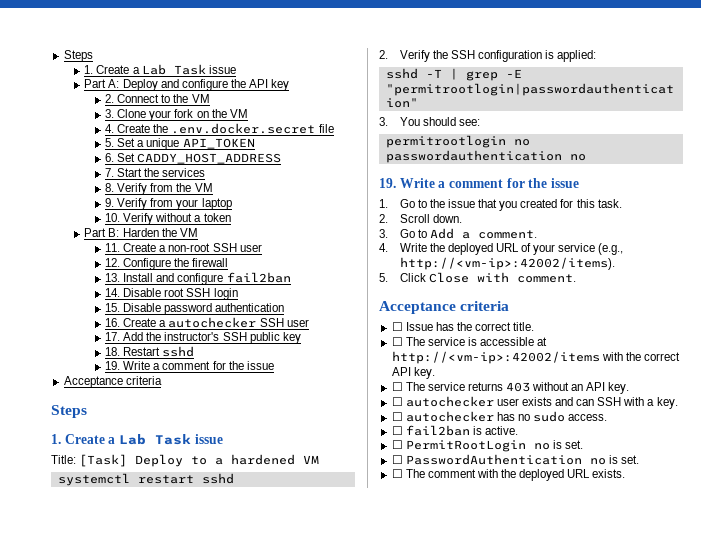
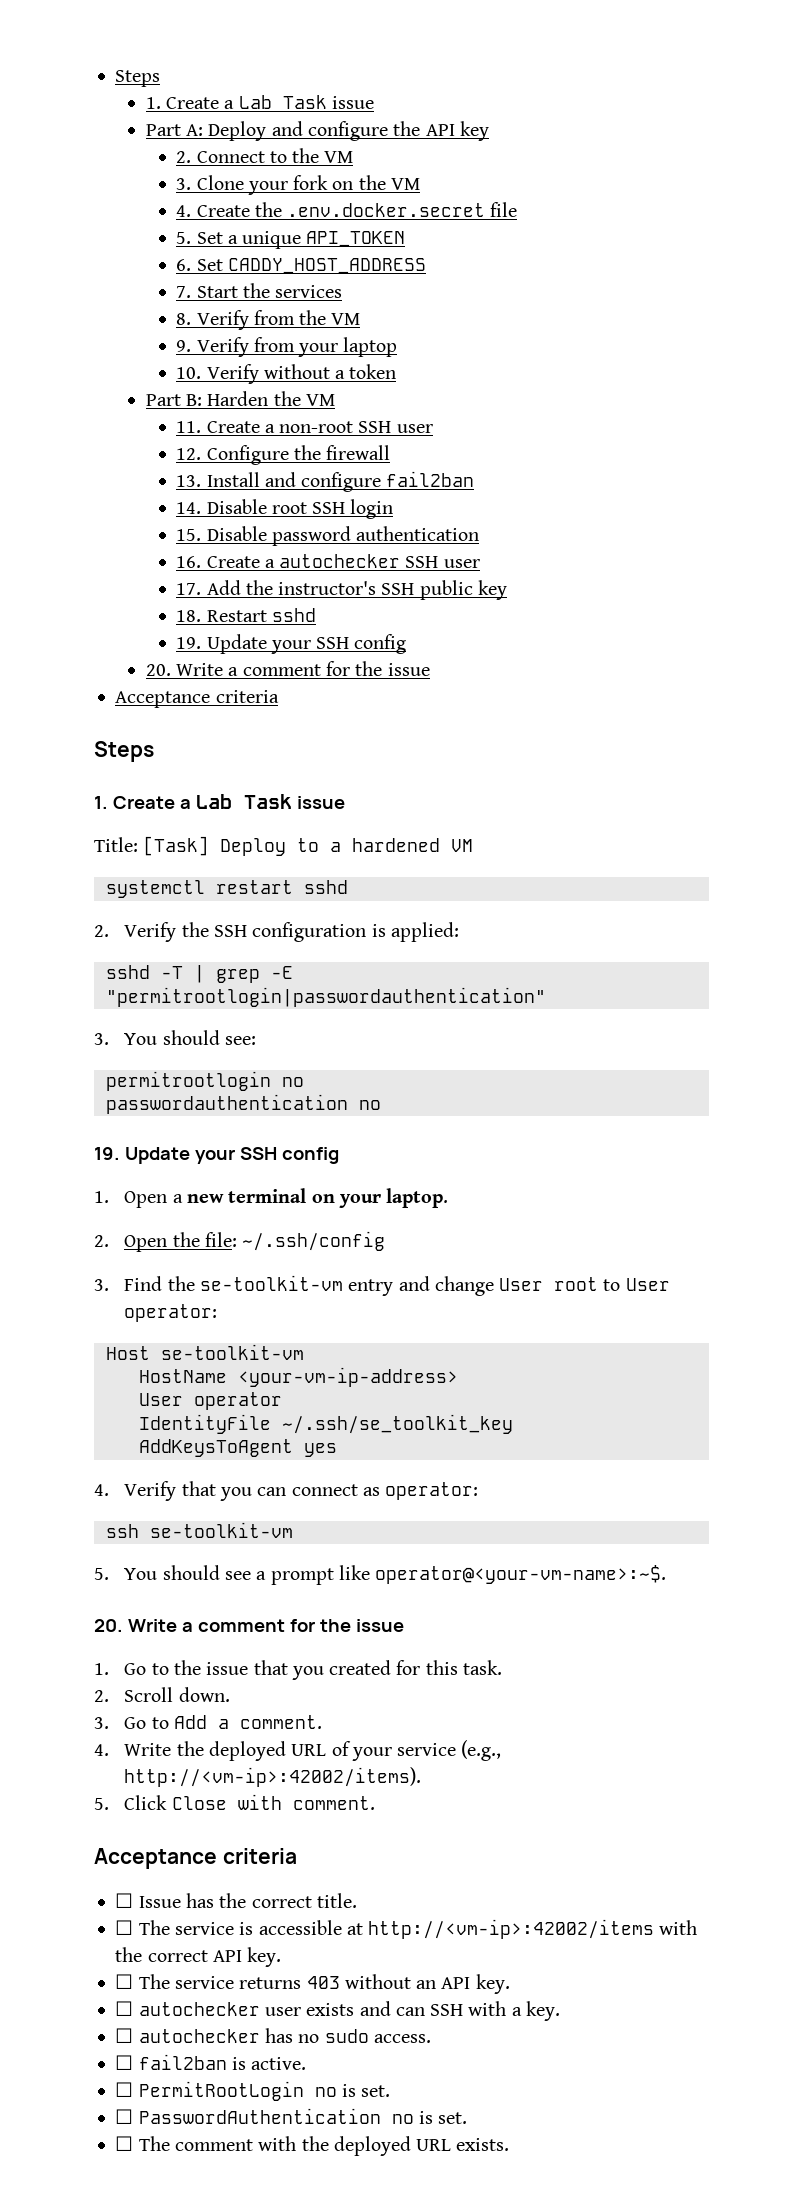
  18. Restart sshd
- 19. Write a comment for the issue
+ 19. Update your SSH config
+ 20. Write a comment for the issue
  passwordauthentication no
- 19. Write a comment for the issue
+ 19. Update your SSH config
+ 1. Open a new terminal on your laptop.
+ 2. Open the file: ~/.ssh/config
+ 3. Find the se-toolkit-vm entry and change User root to User operator:
+ Host se-toolkit-vm
+ HostName <your-vm-ip-address>
+ User operator
+ IdentityFile ~/.ssh/se_toolkit_key
+ AddKeysToAgent yes
+ 4. Verify that you can connect as operator:
+ ssh se-toolkit-vm
+ 5. You should see a prompt like operator@<your-vm-name>:~$.
+ 20. Write a comment for the issue

